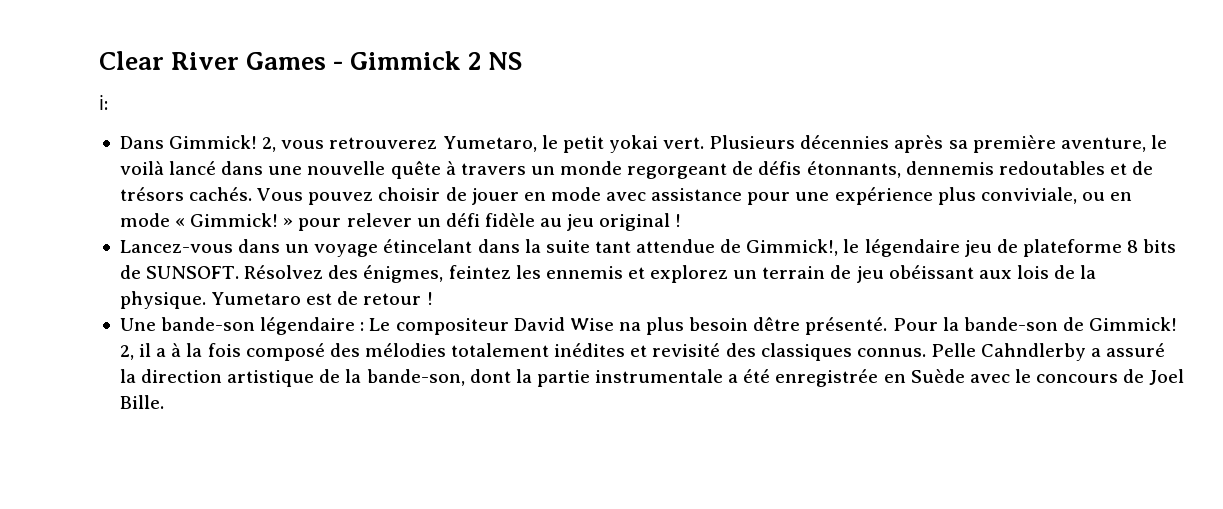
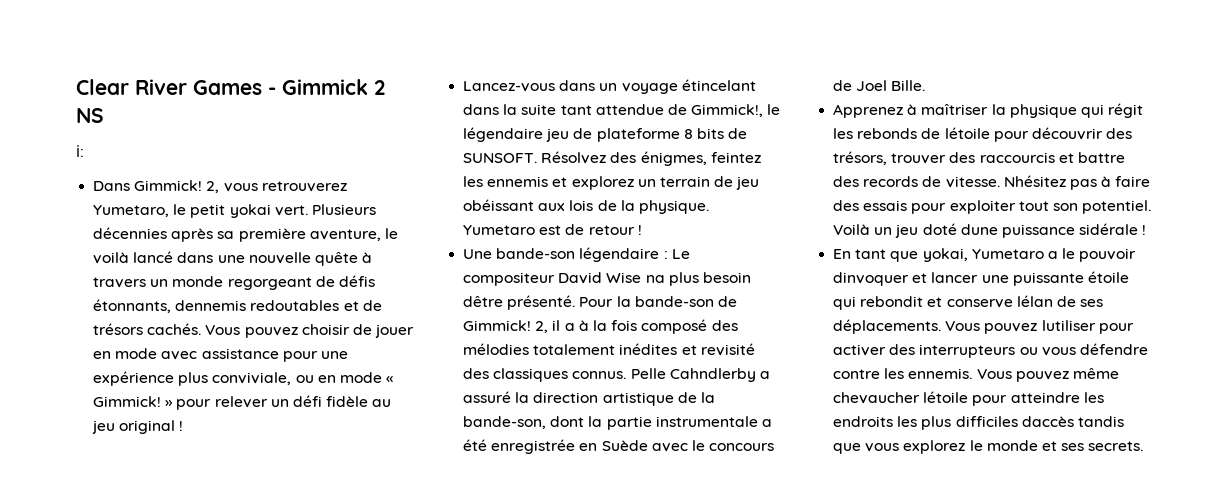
+ Apprenez à maîtriser la physique qui régit les rebonds de létoile pour découvrir des trésors, trouver des raccourcis et battre des records de vitesse. Nhésitez pas à faire des essais pour exploiter tout son potentiel. Voilà un jeu doté dune puissance sidérale !
+ En tant que yokai, Yumetaro a le pouvoir dinvoquer et lancer une puissante étoile qui rebondit et conserve lélan de ses déplacements. Vous pouvez lutiliser pour activer des interrupteurs ou vous défendre contre les ennemis. Vous pouvez même chevaucher létoile pour atteindre les endroits les plus difficiles daccès tandis que vous explorez le monde et ses secrets.

